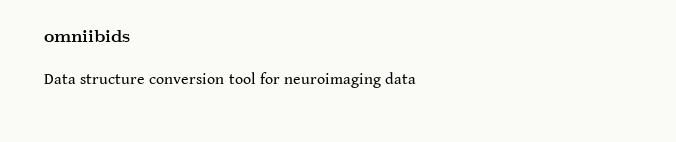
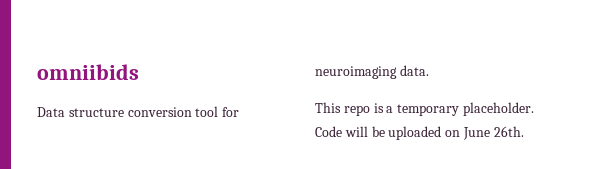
- Data structure conversion tool for neuroimaging data
+ Data structure conversion tool for neuroimaging data.
+ This repo is a temporary placeholder. Code will be uploaded on June 26th.

